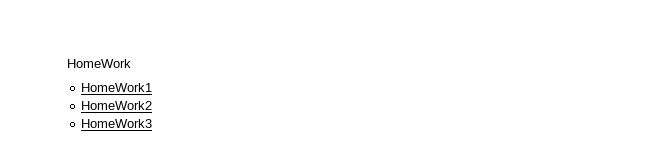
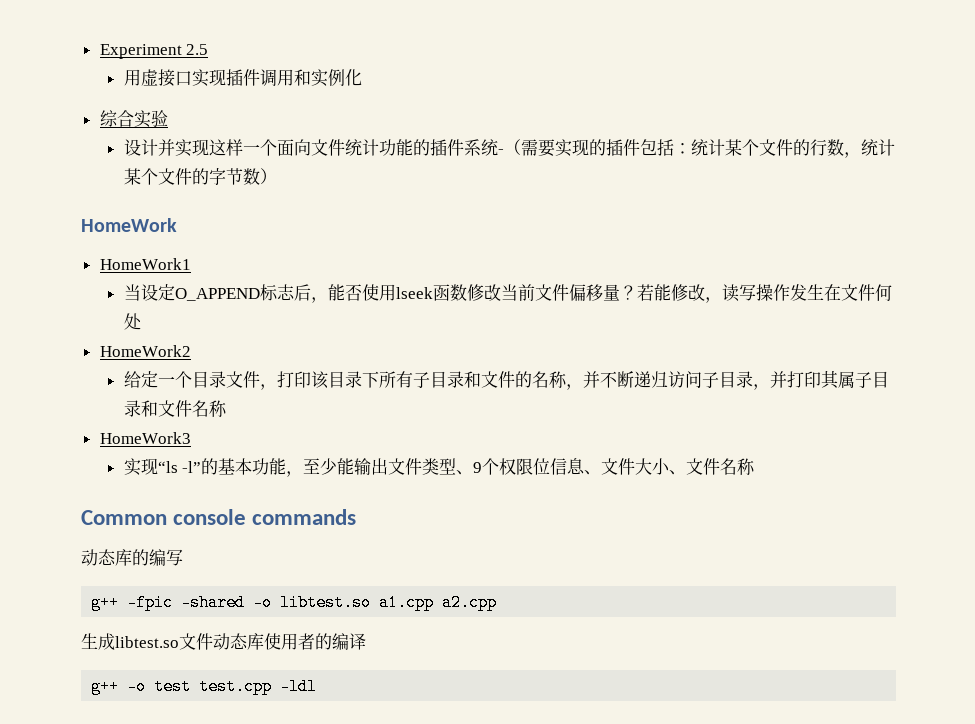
+ Experiment 2.5
+ 用虚接口实现插件调用和实例化
+ 综合实验
+ 设计并实现这样一个面向文件统计功能的插件系统-（需要实现的插件包括：统计某个文件的行数，统计某个文件的字节数）
  HomeWork
  HomeWork1
+ 当设定O_APPEND标志后，能否使用lseek函数修改当前文件偏移量？若能修改，读写操作发生在文件何处
  HomeWork2
+ 给定一个目录文件，打印该目录下所有子目录和文件的名称，并不断递归访问子目录，并打印其属子目录和文件名称
  HomeWork3
+ 实现“ls -l”的基本功能，至少能输出文件类型、9个权限位信息、文件大小、文件名称
+ Common console commands
+ 动态库的编写
+ g++ -fpic -shared -o libtest.so a1.cpp a2.cpp
+ 生成libtest.so文件动态库使用者的编译
+ g++ -o test test.cpp –ldl

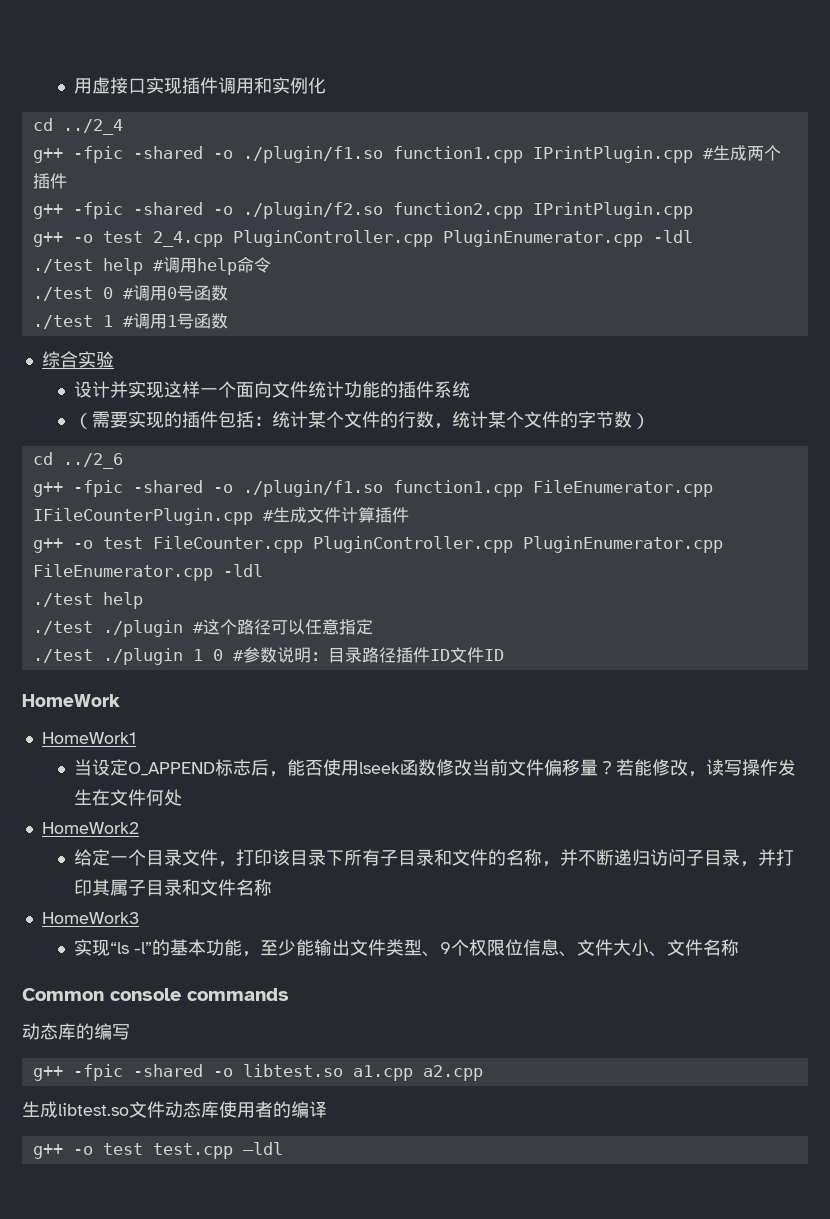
- Experiment 2.5
+ cd ../2_4
+ g++ -fpic -shared -o ./plugin/f1.so function1.cpp IPrintPlugin.cpp #生成两个插件
+ g++ -fpic -shared -o ./plugin/f2.so function2.cpp IPrintPlugin.cpp
+ g++ -o test 2_4.cpp PluginController.cpp PluginEnumerator.cpp -ldl
+ ./test help #调用help命令
+ ./test 0 #调用0号函数
+ ./test 1 #调用1号函数
- 设计并实现这样一个面向文件统计功能的插件系统-（需要实现的插件包括：统计某个文件的行数，统计某个文件的字节数）
+ 设计并实现这样一个面向文件统计功能的插件系统
+ （需要实现的插件包括：统计某个文件的行数，统计某个文件的字节数）
+ cd ../2_6
+ g++ -fpic -shared -o ./plugin/f1.so function1.cpp FileEnumerator.cpp IFileCounterPlugin.cpp #生成文件计算插件
+ g++ -o test FileCounter.cpp PluginController.cpp PluginEnumerator.cpp FileEnumerator.cpp -ldl
+ ./test help
+ ./test ./plugin #这个路径可以任意指定
+ ./test ./plugin 1 0 #参数说明：目录路径插件ID文件ID

